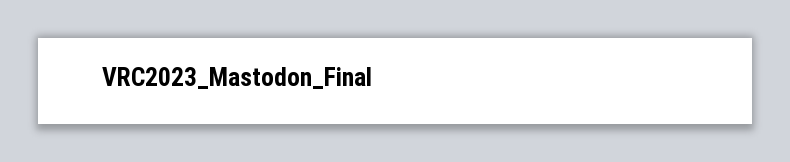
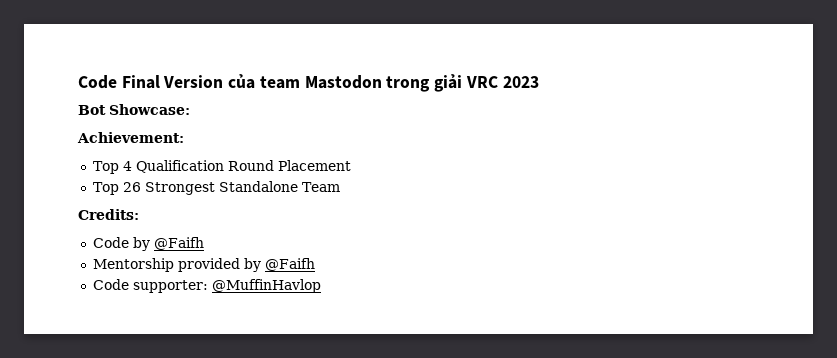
- VRC2023_Mastodon_Final
+ Code Final Version của team Mastodon trong giải VRC 2023
+ Bot Showcase:
+ Achievement:
+ Top 4 Qualification Round Placement
+ Top 26 Strongest Standalone Team
+ Credits:
+ Code by @Faifh
+ Mentorship provided by @Faifh
+ Code supporter: @MuffinHavlop

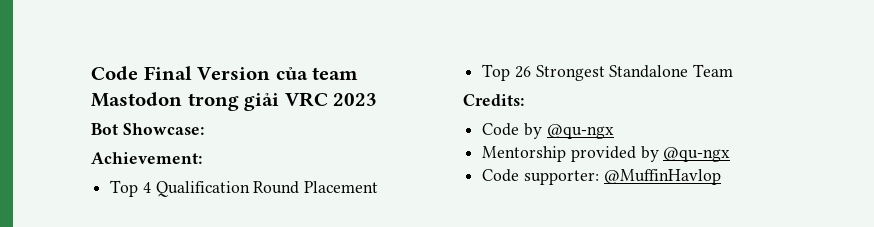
- Code by @Faifh
+ Code by @qu-ngx
- Mentorship provided by @Faifh
+ Mentorship provided by @qu-ngx

